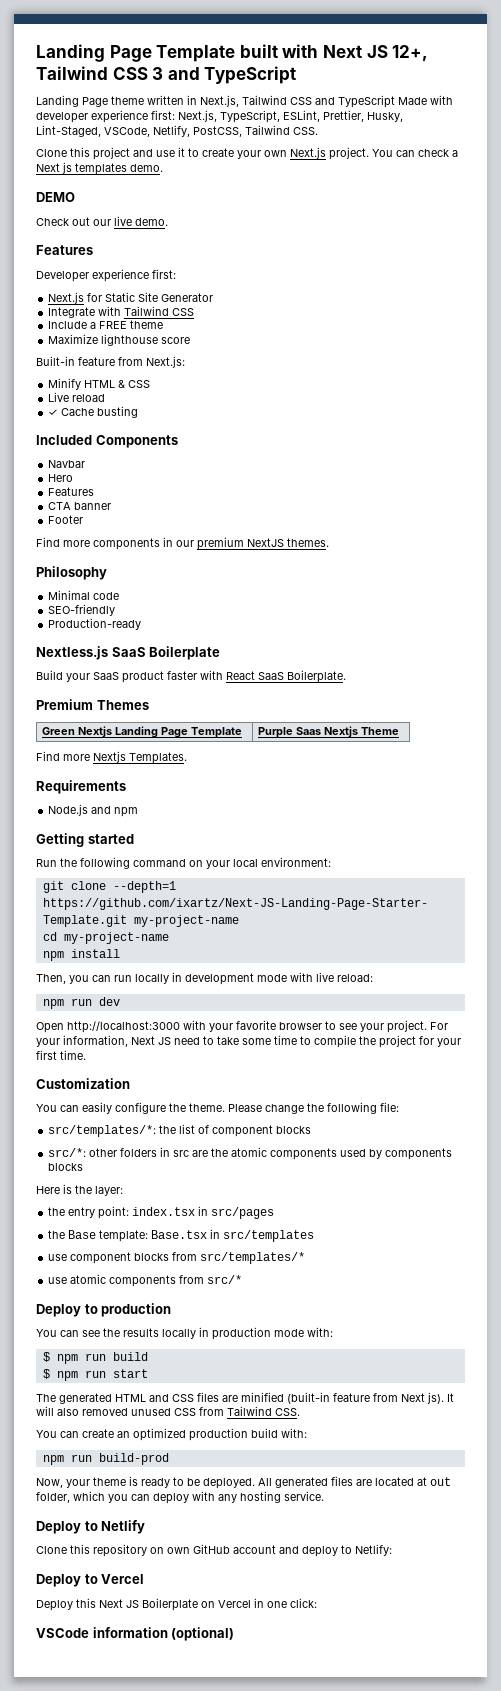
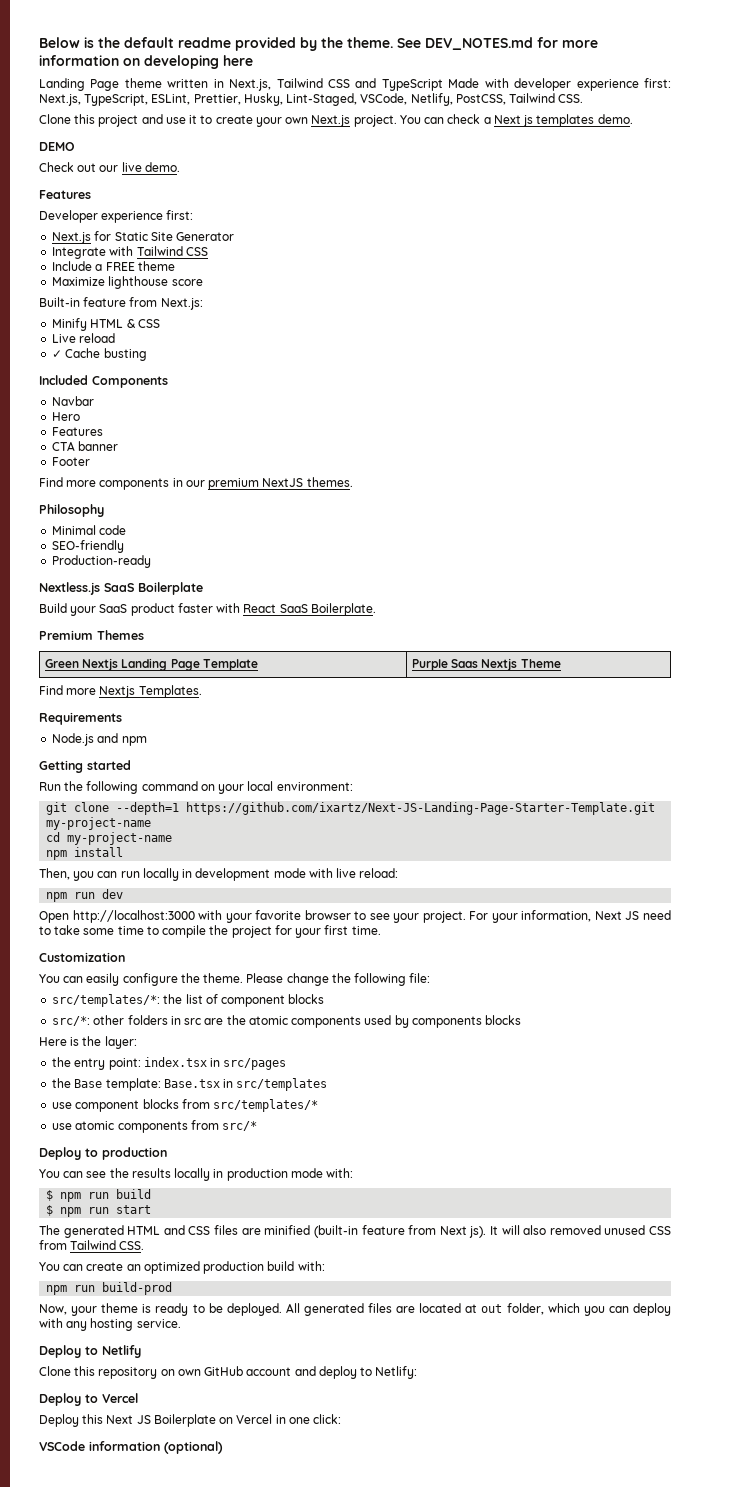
- Landing Page Template built with Next JS 12+, Tailwind CSS 3 and TypeScript
+ Below is the default readme provided by the theme. See DEV_NOTES.md for more information on developing here

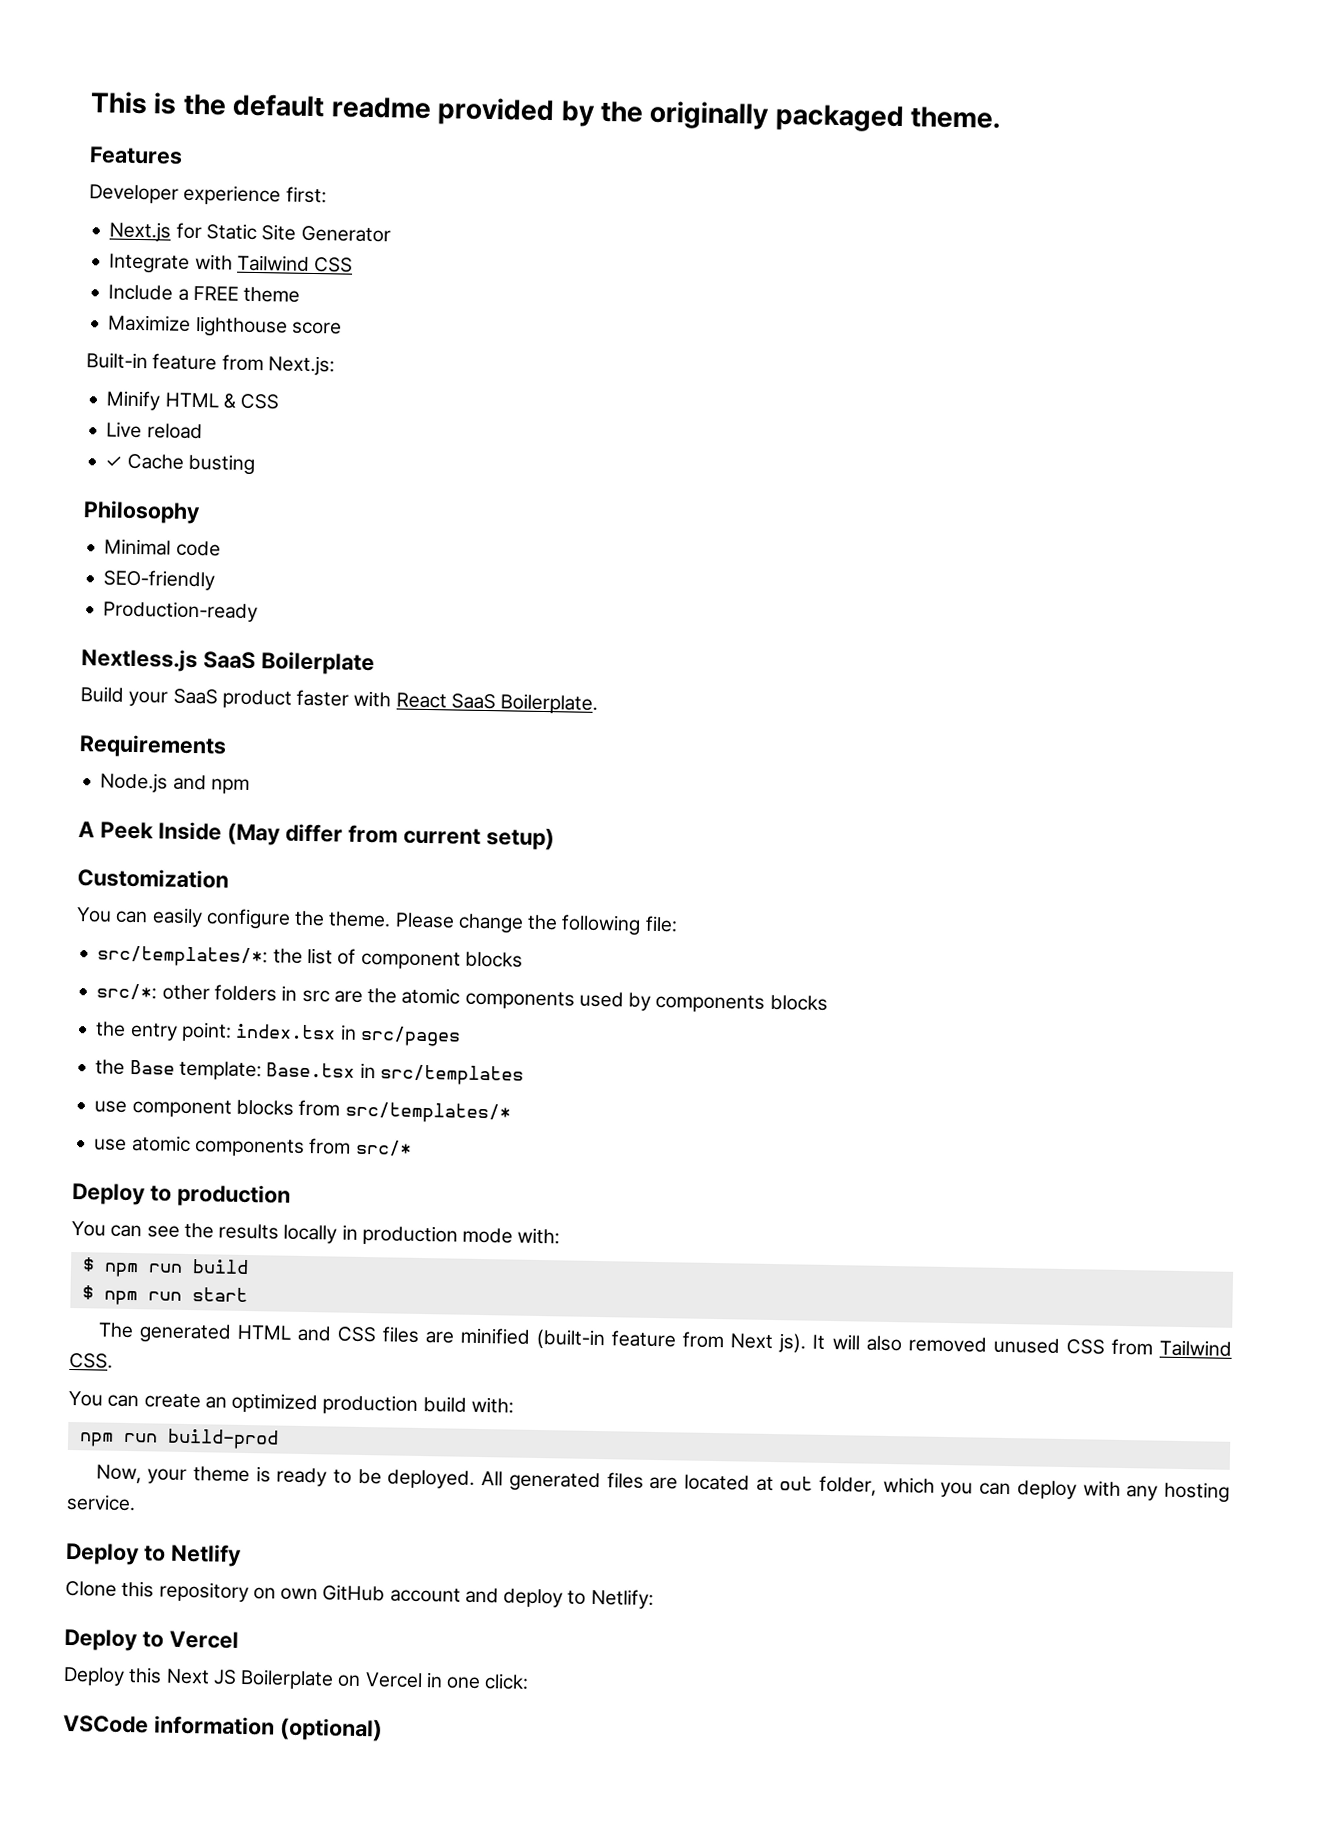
- Below is the default readme provided by the theme. See DEV_NOTES.md for more information on developing here
- Landing Page theme written in Next.js, Tailwind CSS and TypeScript Made with developer experience first: Next.js, TypeScript, ESLint, Prettier, Husky, Lint-Staged, VSCode, Netlify, PostCSS, Tailwind CSS.
- Clone this project and use it to create your own Next.js project. You can check a Next js templates demo.
- DEMO
- Check out our live demo.
+ This is the default readme provided by the originally packaged theme.
- Included Components
- Navbar
- Hero
- Features
- CTA banner
- Footer
- Find more components in our premium NextJS themes.
- Premium Themes
- Green Nextjs Landing Page Template | Purple Saas Nextjs Theme
- Find more Nextjs Templates.
  Requirements
  Node.js and npm
- Getting started
- Run the following command on your local environment:
- git clone --depth=1 https://github.com/ixartz/Next-JS-Landing-Page-Starter-Template.git my-project-name
- cd my-project-name
- npm install
- Then, you can run locally in development mode with live reload:
- npm run dev
- Open http://localhost:3000 with your favorite browser to see your project. For your information, Next JS need to take some time to compile the project for your first time.
+ A Peek Inside (May differ from current setup)
- Here is the layer:

